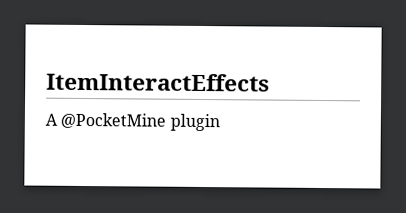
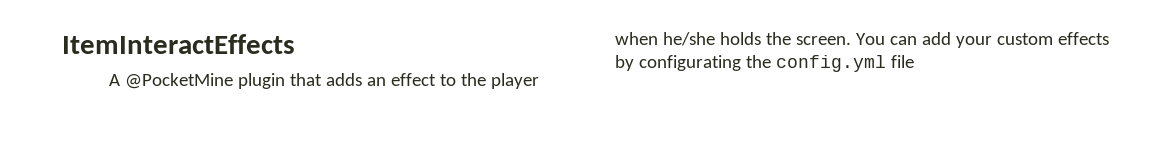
- A @PocketMine plugin
+ A @PocketMine plugin that adds an effect to the player when he/she holds the screen. You can add your custom effects by configurating the config.yml file

